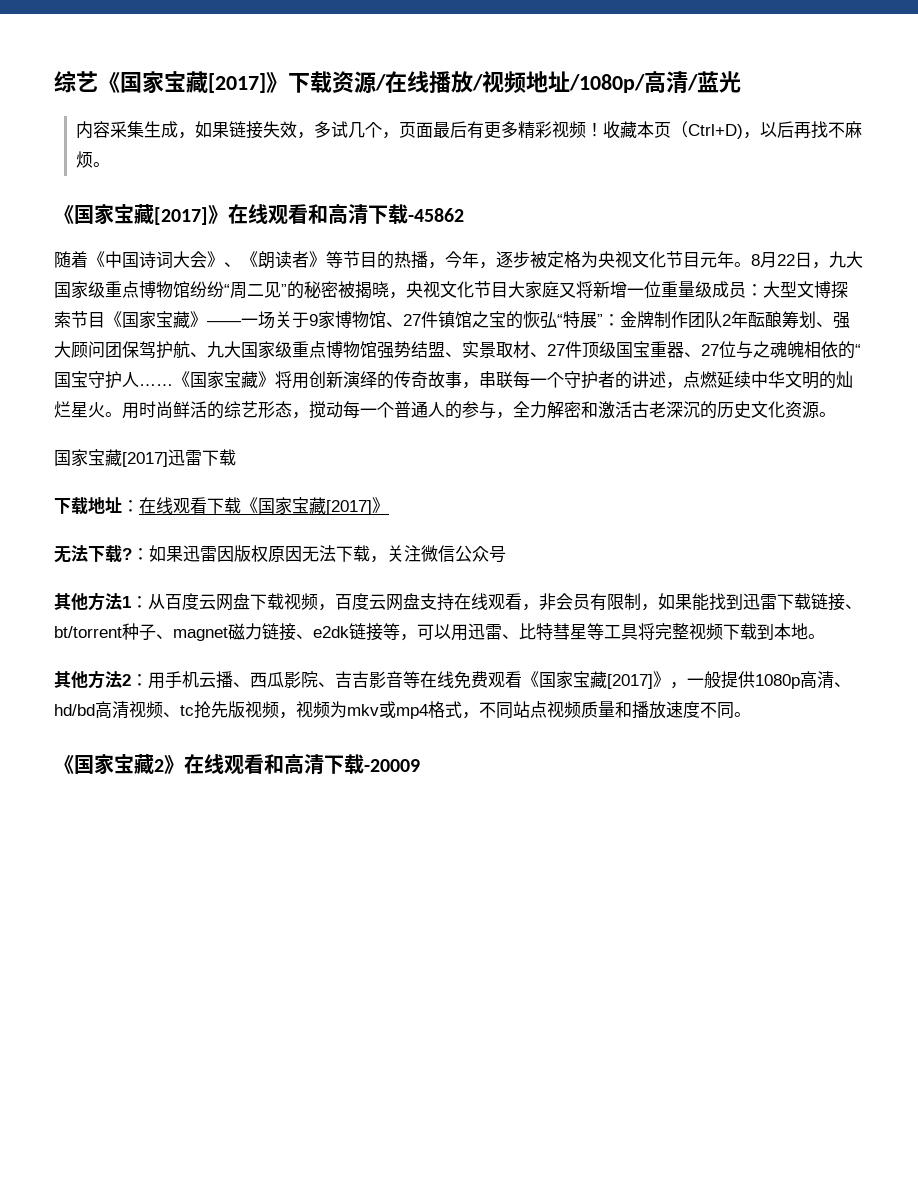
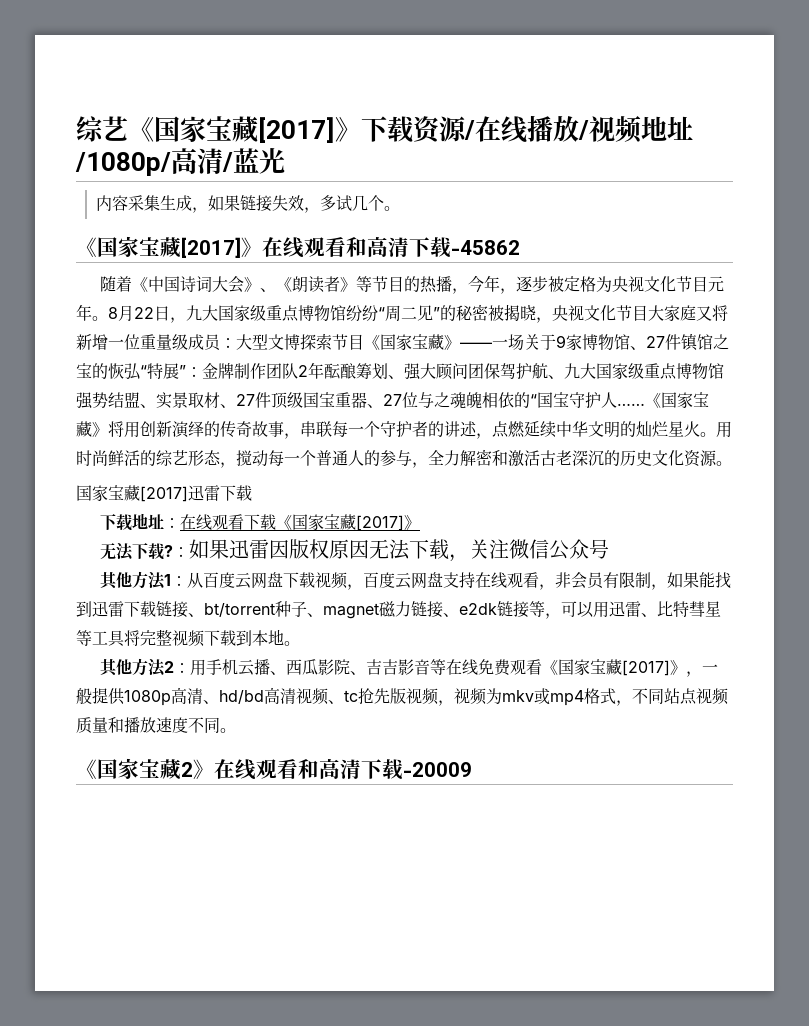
- 内容采集生成，如果链接失效，多试几个，页面最后有更多精彩视频！收藏本页（Ctrl+D)，以后再找不麻烦。
+ 内容采集生成，如果链接失效，多试几个。

